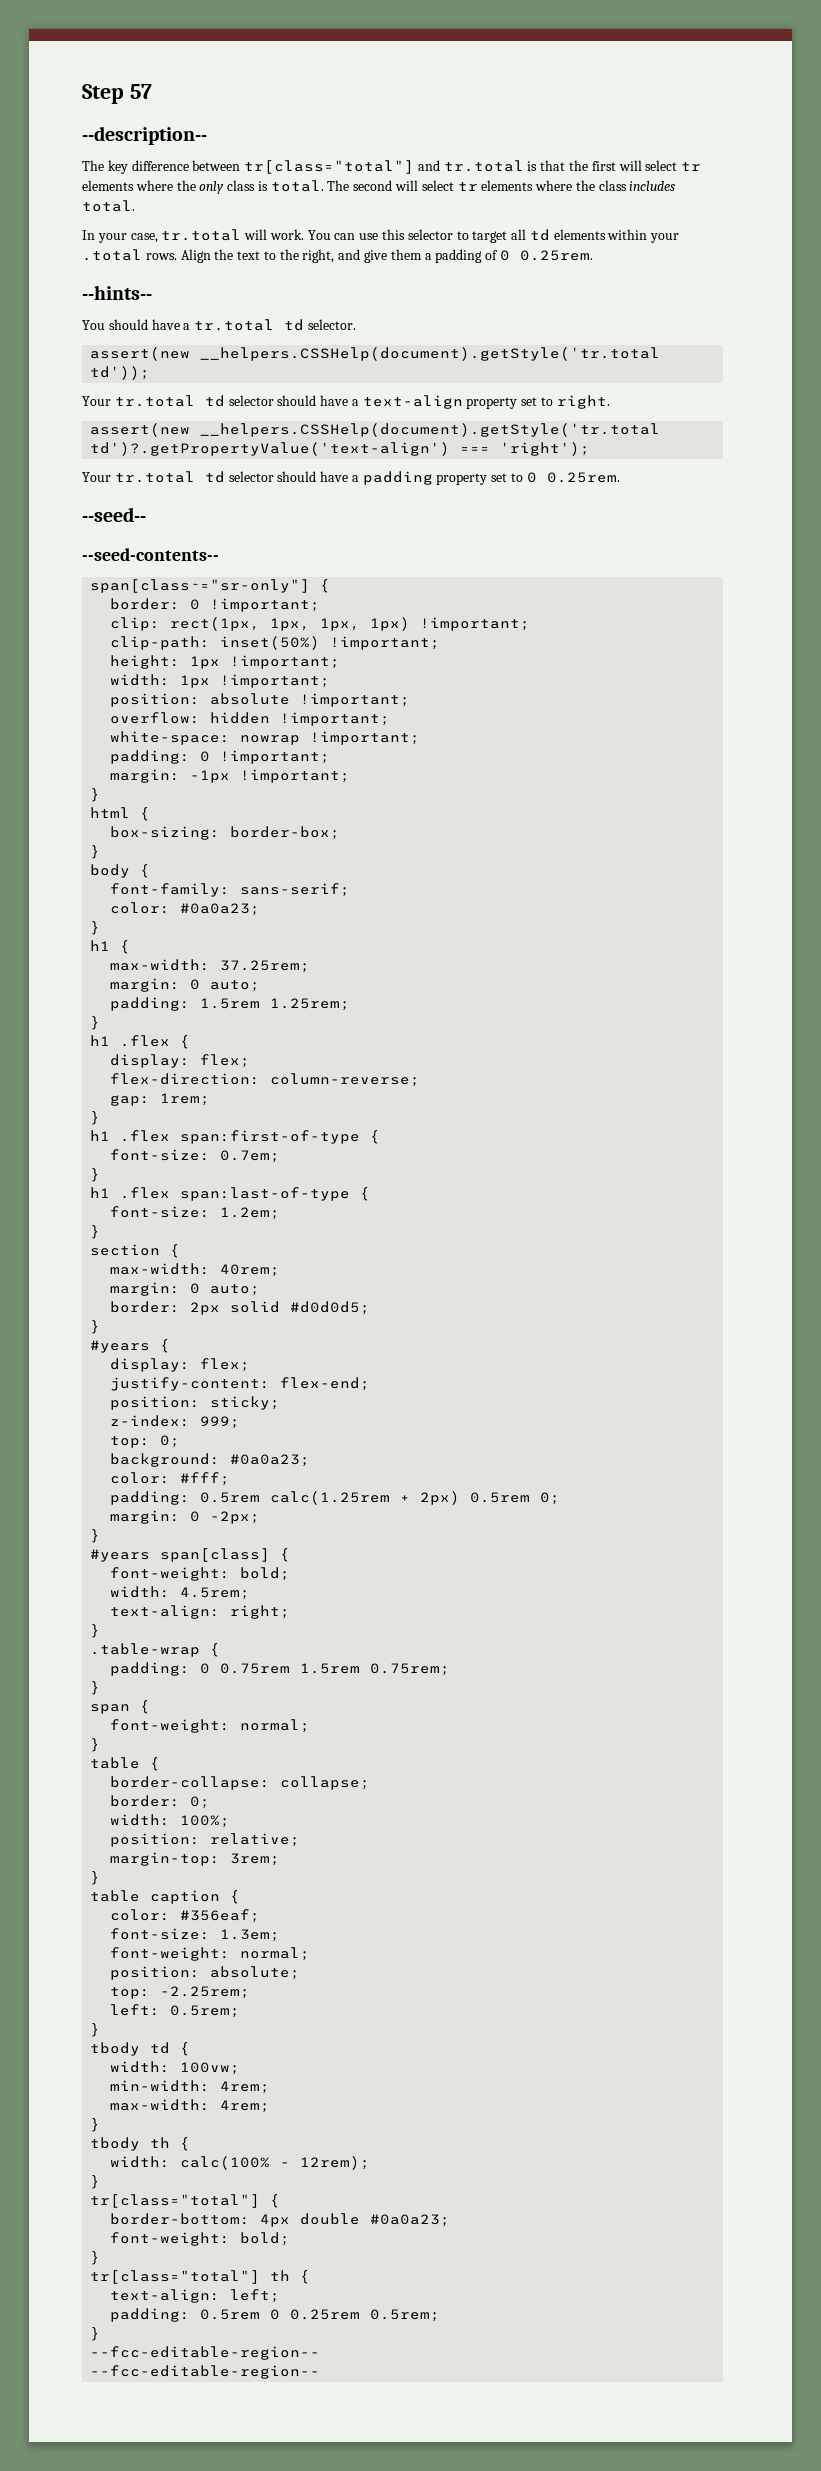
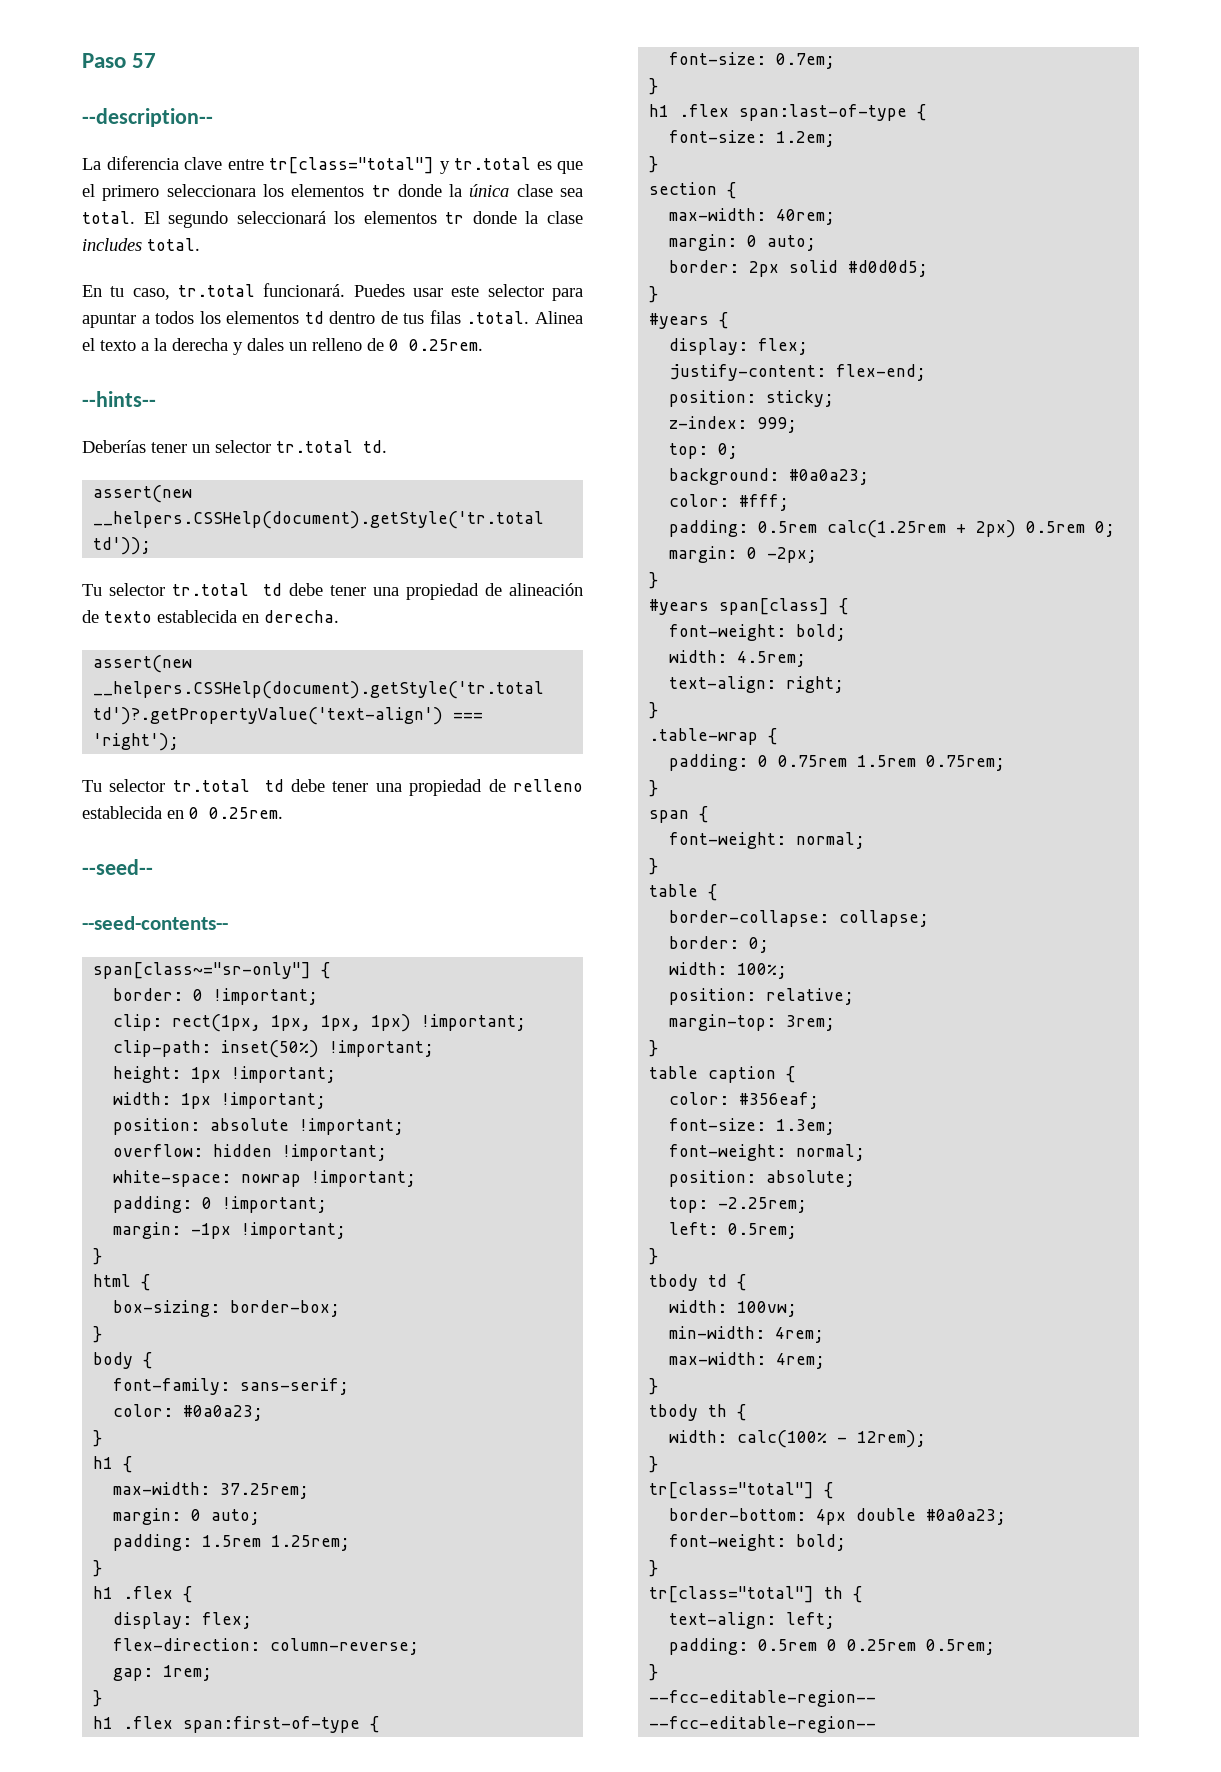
- Step 57
+ Paso 57
- The key difference between tr[class="total"] and tr.total is that the first will select tr elements where the only class is total. The second will select tr elements where the class includes total.
- In your case, tr.total will work. You can use this selector to target all td elements within your .total rows. Align the text to the right, and give them a padding of 0 0.25rem.
+ La diferencia clave entre tr[class="total"] y tr.total es que el primero seleccionara los elementos tr donde la única clase sea total. El segundo seleccionará los elementos tr donde la clase includes total.
+ En tu caso, tr.total funcionará. Puedes usar este selector para apuntar a todos los elementos td dentro de tus filas .total. Alinea el texto a la derecha y dales un relleno de 0 0.25rem.
  --hints--
- You should have a tr.total td selector.
+ Deberías tener un selector tr.total td.
  assert(new __helpers.CSSHelp(document).getStyle('tr.total td'));
- Your tr.total td selector should have a text-align property set to right.
+ Tu selector tr.total td debe tener una propiedad de alineación de texto establecida en derecha.
- Your tr.total td selector should have a padding property set to 0 0.25rem.
+ Tu selector tr.total td debe tener una propiedad de relleno establecida en 0 0.25rem.

